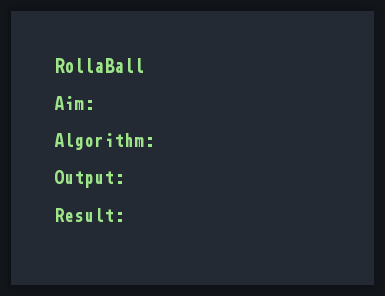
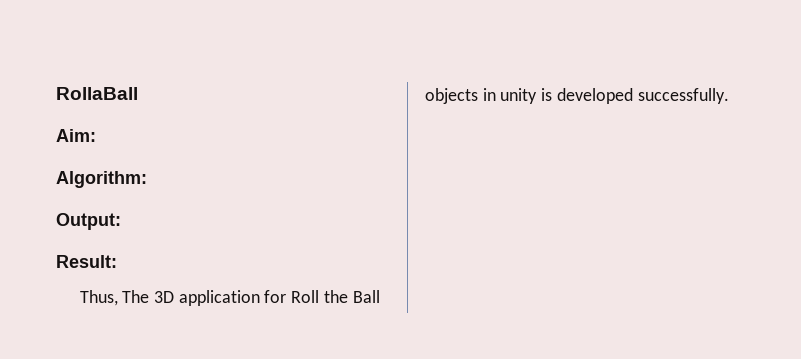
+ Thus, The 3D application for Roll the Ball objects in unity is developed successfully.

